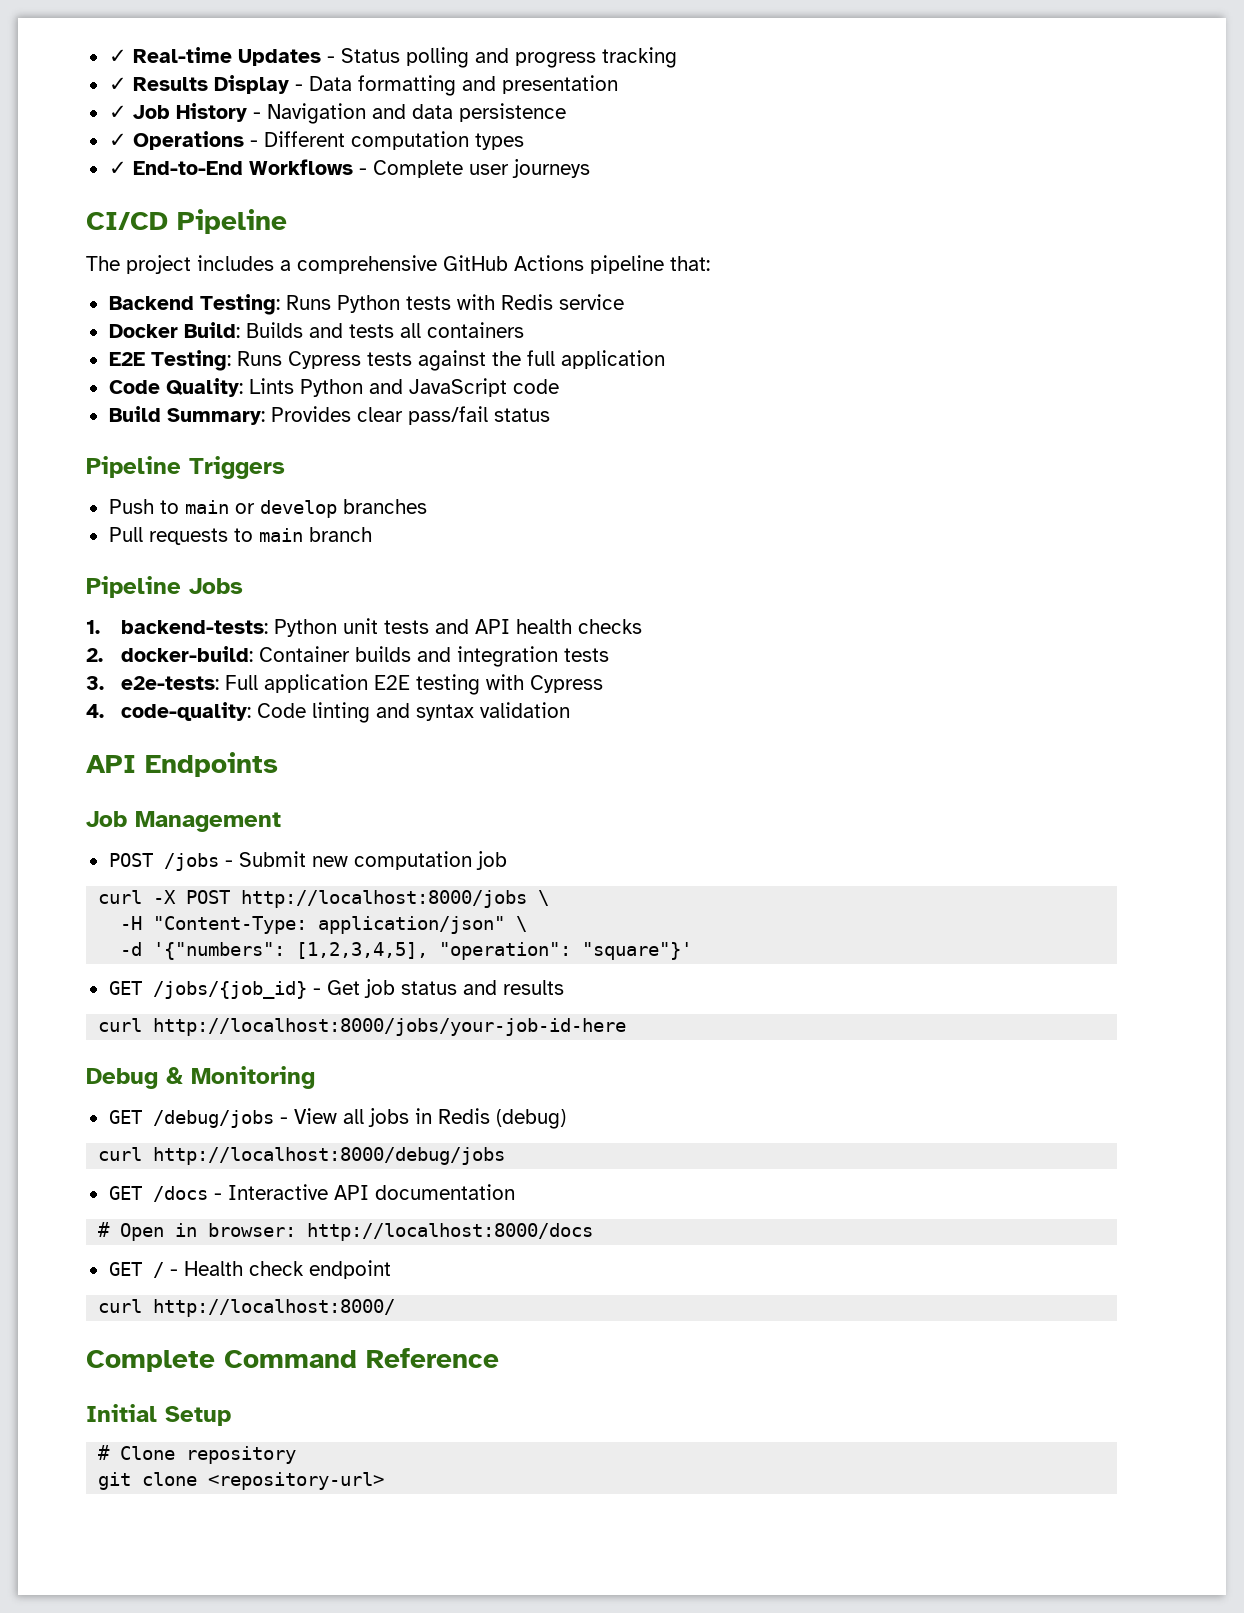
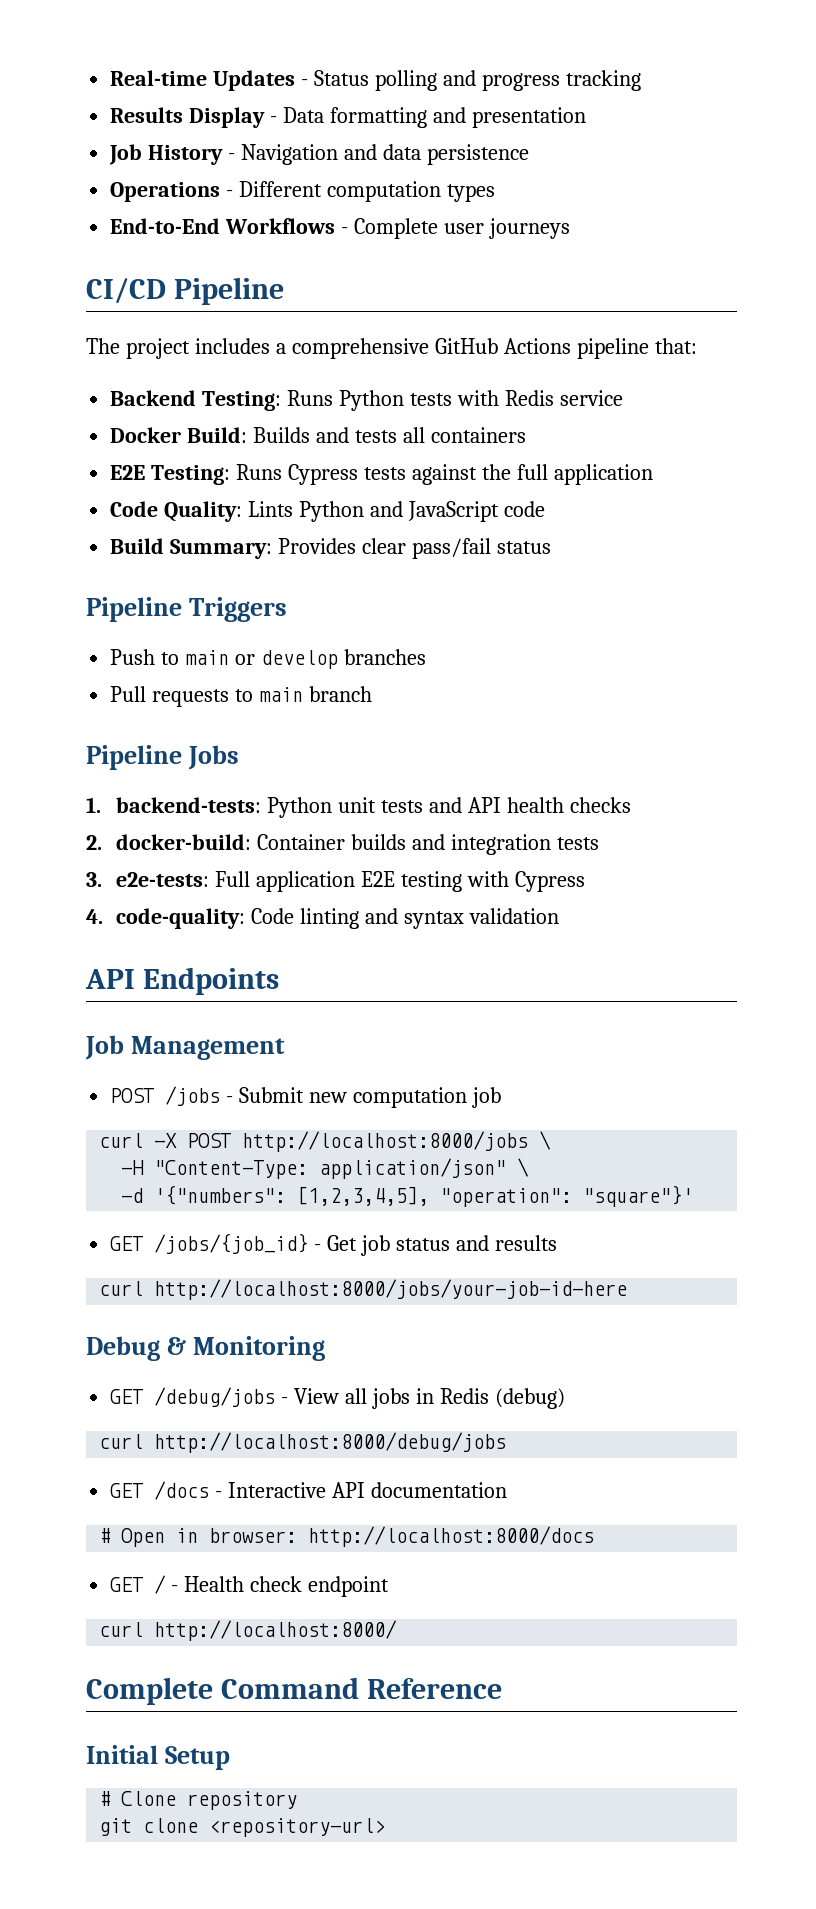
- ✓ Real-time Updates - Status polling and progress tracking
+ Real-time Updates - Status polling and progress tracking
- ✓ Results Display - Data formatting and presentation
+ Results Display - Data formatting and presentation
- ✓ Job History - Navigation and data persistence
+ Job History - Navigation and data persistence
- ✓ Operations - Different computation types
+ Operations - Different computation types
- ✓ End-to-End Workflows - Complete user journeys
+ End-to-End Workflows - Complete user journeys

